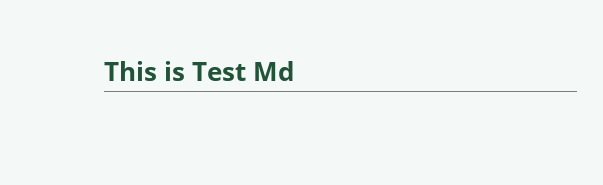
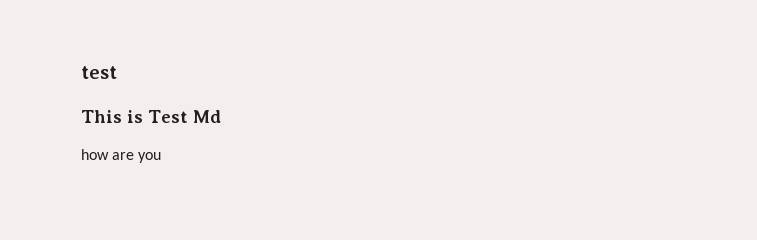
+ test
+ how are you

